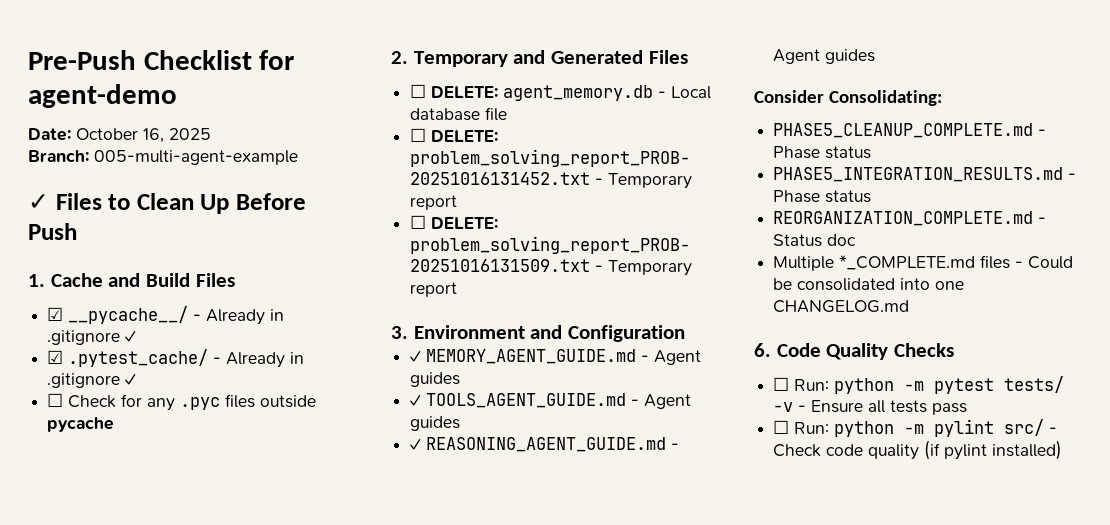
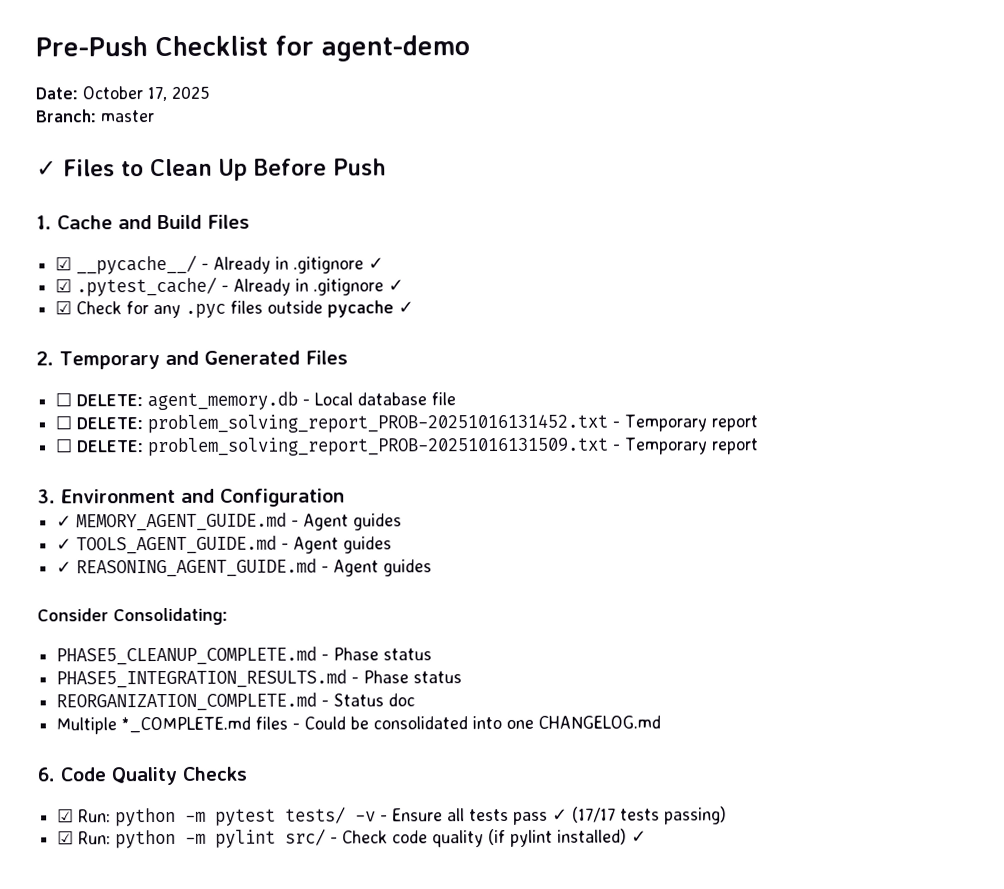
- Date: October 16, 2025
+ Date: October 17, 2025
- Branch: 005-multi-agent-example
+ Branch: master
- ☐ Check for any .pyc files outside pycache
+ ☑ Check for any .pyc files outside pycache ✓
- ☐ Run: python -m pytest tests/ -v - Ensure all tests pass
- ☐ Run: python -m pylint src/ - Check code quality (if pylint installed)
+ ☑ Run: python -m pytest tests/ -v - Ensure all tests pass ✓ (17/17 tests passing)
+ ☑ Run: python -m pylint src/ - Check code quality (if pylint installed) ✓

